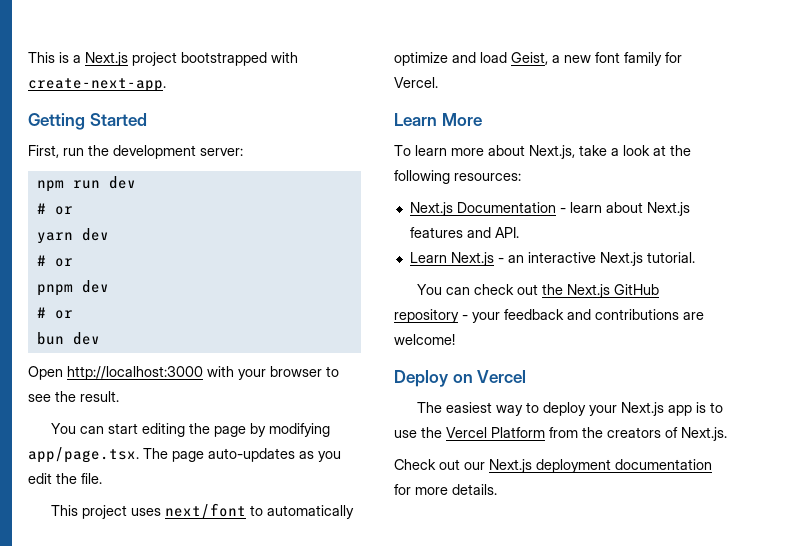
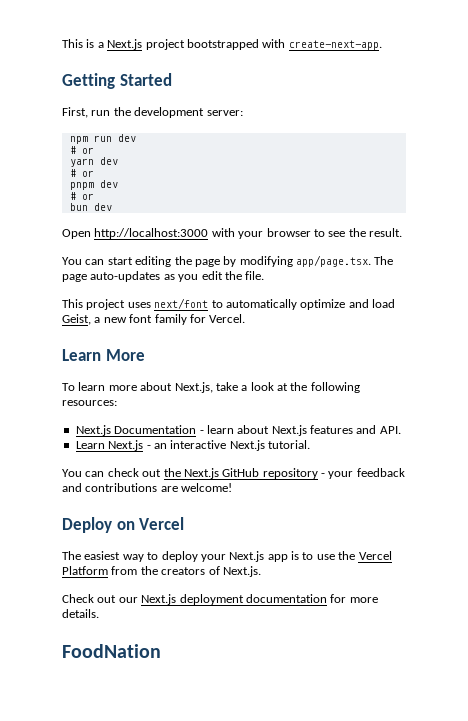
+ FoodNation

